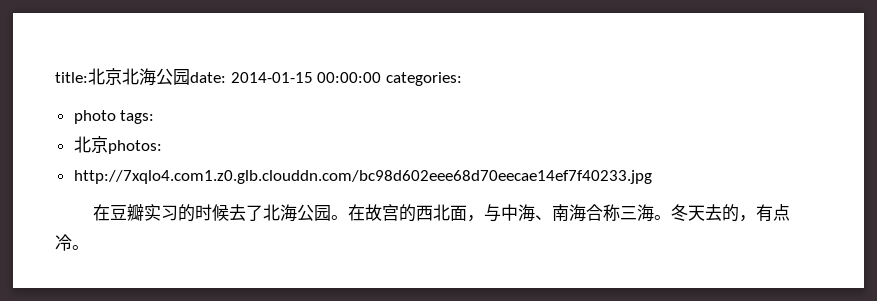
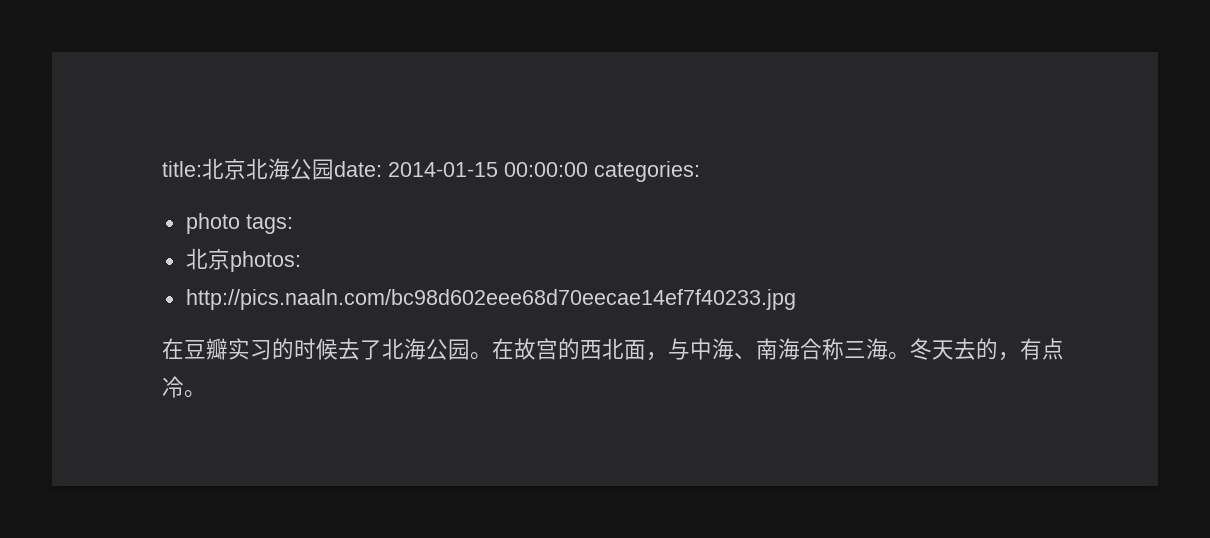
- http://7xqlo4.com1.z0.glb.clouddn.com/bc98d602eee68d70eecae14ef7f40233.jpg
+ http://pics.naaln.com/bc98d602eee68d70eecae14ef7f40233.jpg

